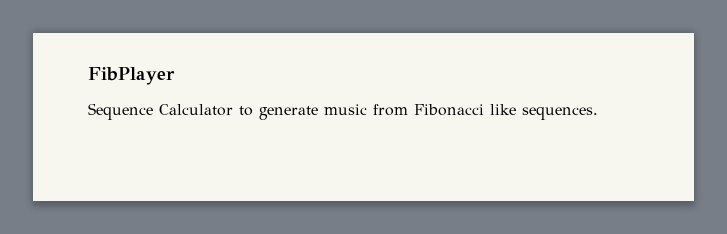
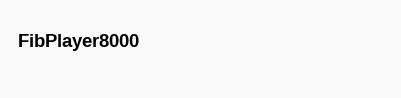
- FibPlayer
- Sequence Calculator to generate music from Fibonacci like sequences.
+ FibPlayer8000

